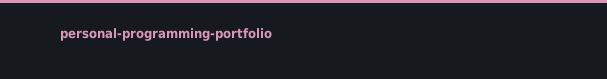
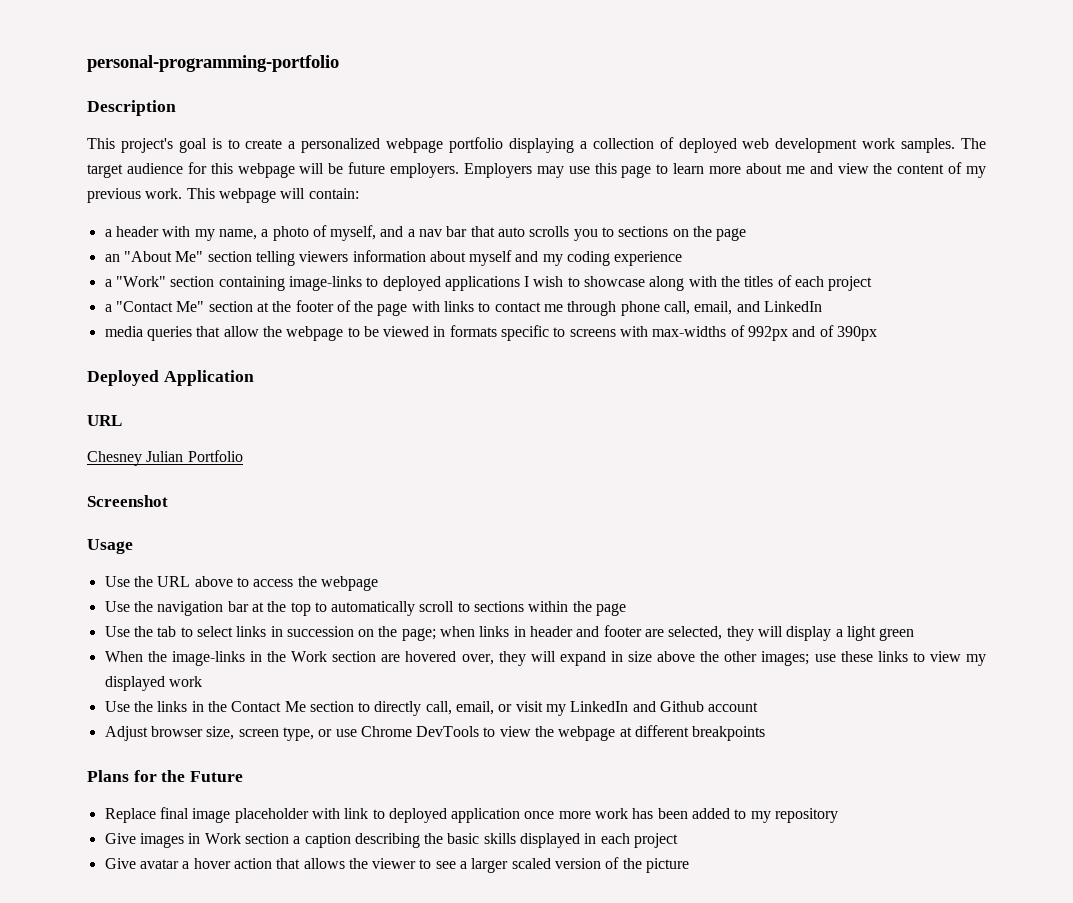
+ Description
+ This project's goal is to create a personalized webpage portfolio displaying a collection of deployed web development work samples. The target audience for this webpage will be future employers. Employers may use this page to learn more about me and view the content of my previous work. This webpage will contain:
+ a header with my name, a photo of myself, and a nav bar that auto scrolls you to sections on the page
+ an "About Me" section telling viewers information about myself and my coding experience
+ a "Work" section containing image-links to deployed applications I wish to showcase along with the titles of each project
+ a "Contact Me" section at the footer of the page with links to contact me through phone call, email, and LinkedIn
+ media queries that allow the webpage to be viewed in formats specific to screens with max-widths of 992px and of 390px
+ Deployed Application
+ URL
+ Chesney Julian Portfolio
+ Screenshot
+ Usage
+ Use the URL above to access the webpage
+ Use the navigation bar at the top to automatically scroll to sections within the page
+ Use the tab to select links in succession on the page; when links in header and footer are selected, they will display a light green
+ When the image-links in the Work section are hovered over, they will expand in size above the other images; use these links to view my displayed work
+ Use the links in the Contact Me section to directly call, email, or visit my LinkedIn and Github account
+ Adjust browser size, screen type, or use Chrome DevTools to view the webpage at different breakpoints
+ Plans for the Future
+ Replace final image placeholder with link to deployed application once more work has been added to my repository
+ Give images in Work section a caption describing the basic skills displayed in each project
+ Give avatar a hover action that allows the viewer to see a larger scaled version of the picture

